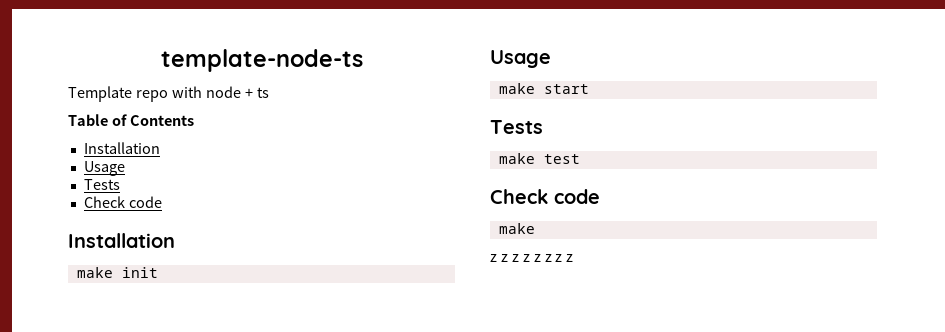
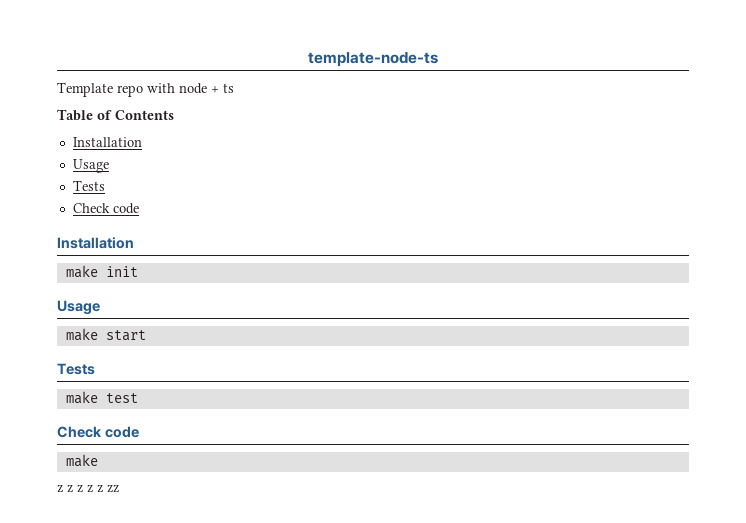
- z z z z z z z z
+ z z z z z zz

